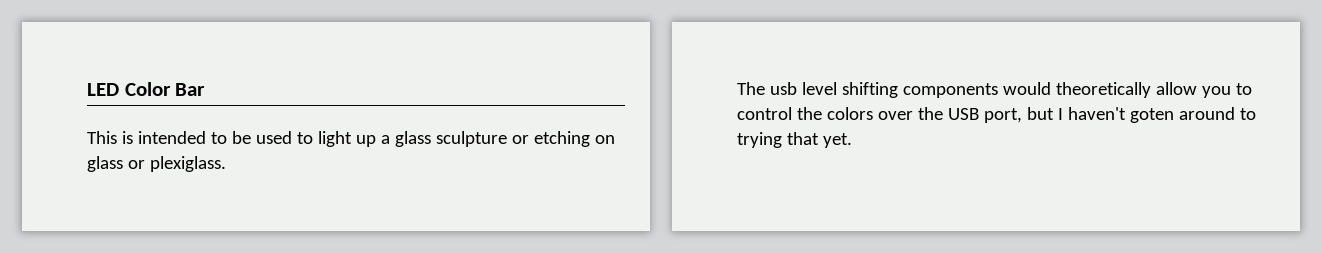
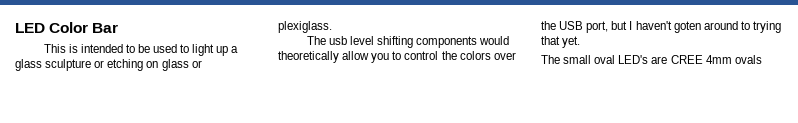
+ The small oval LED's are CREE 4mm ovals

